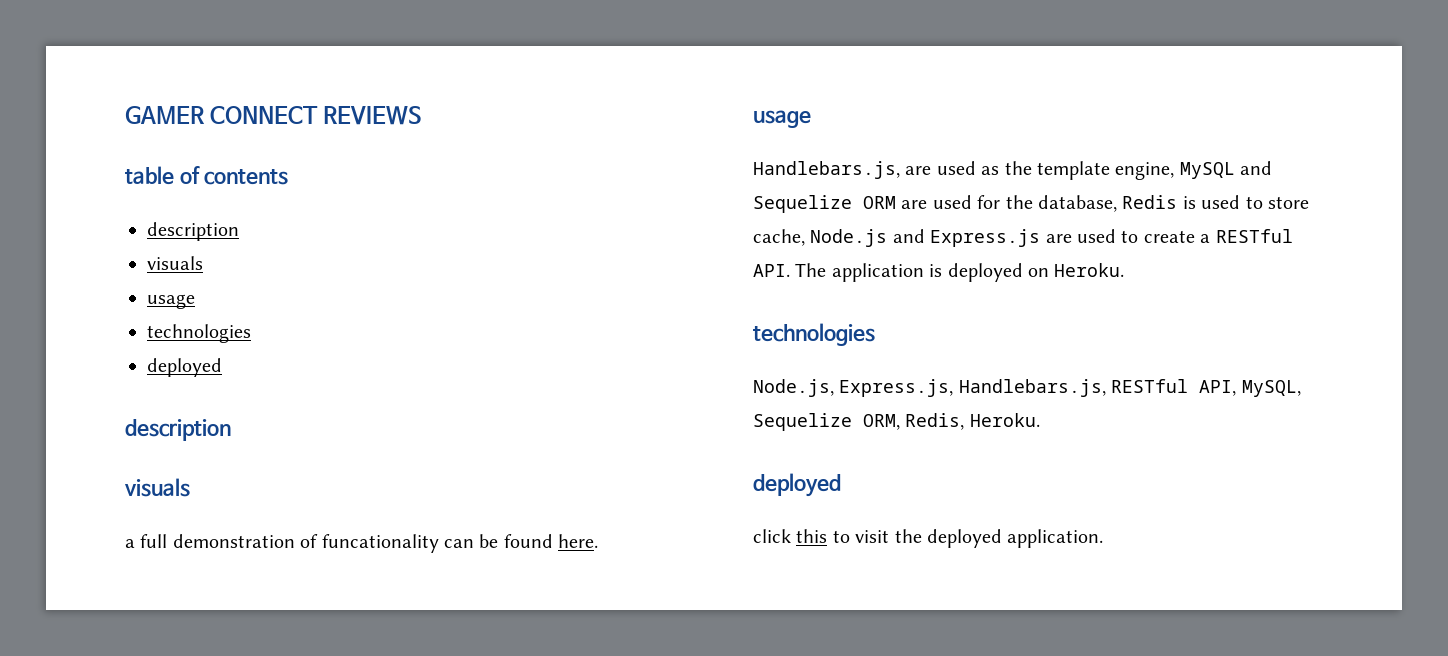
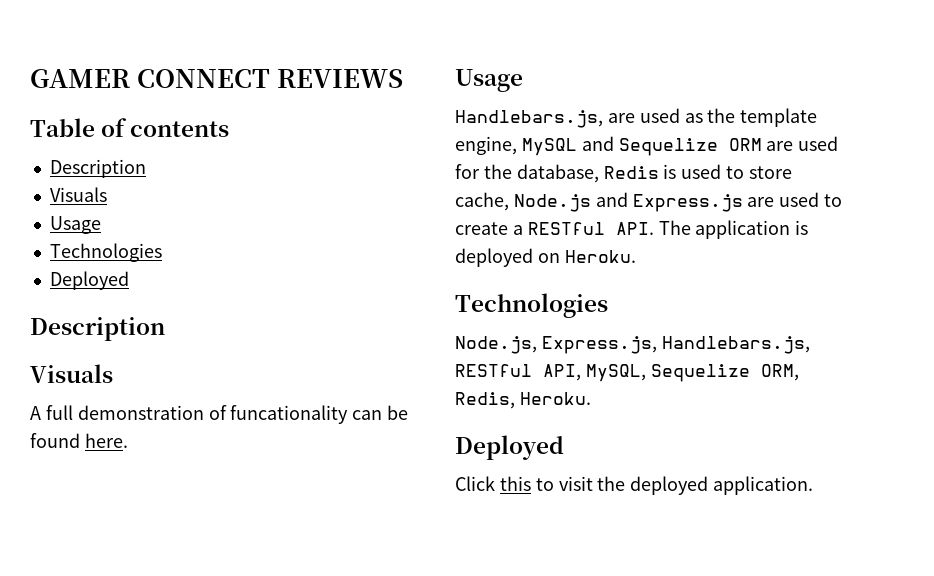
- table of contents
- description
- visuals
- usage
- technologies
- deployed
- description
- visuals
- a full demonstration of funcationality can be found here.
- usage
+ Table of contents
+ Description
+ Visuals
+ Usage
+ Technologies
+ Deployed
+ Description
+ Visuals
+ A full demonstration of funcationality can be found here.
+ Usage
  Handlebars.js, are used as the template engine, MySQL and Sequelize ORM are used for the database, Redis is used to store cache, Node.js and Express.js are used to create a RESTful API. The application is deployed on Heroku.
- technologies
+ Technologies
  Node.js, Express.js, Handlebars.js, RESTful API, MySQL, Sequelize ORM, Redis, Heroku.
- deployed
- click this to visit the deployed application.
+ Deployed
+ Click this to visit the deployed application.

